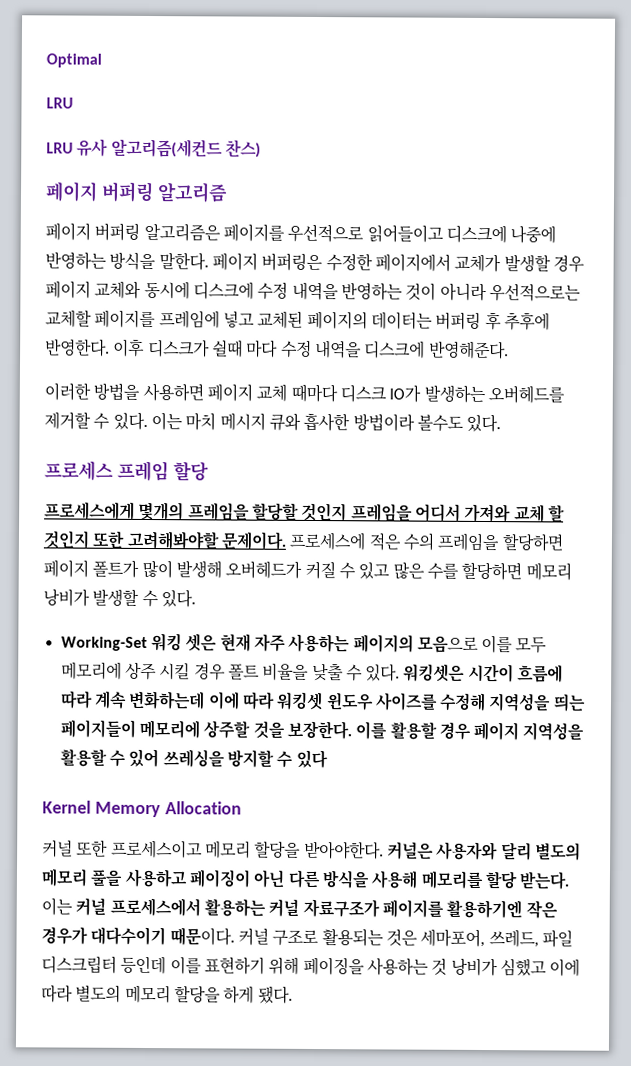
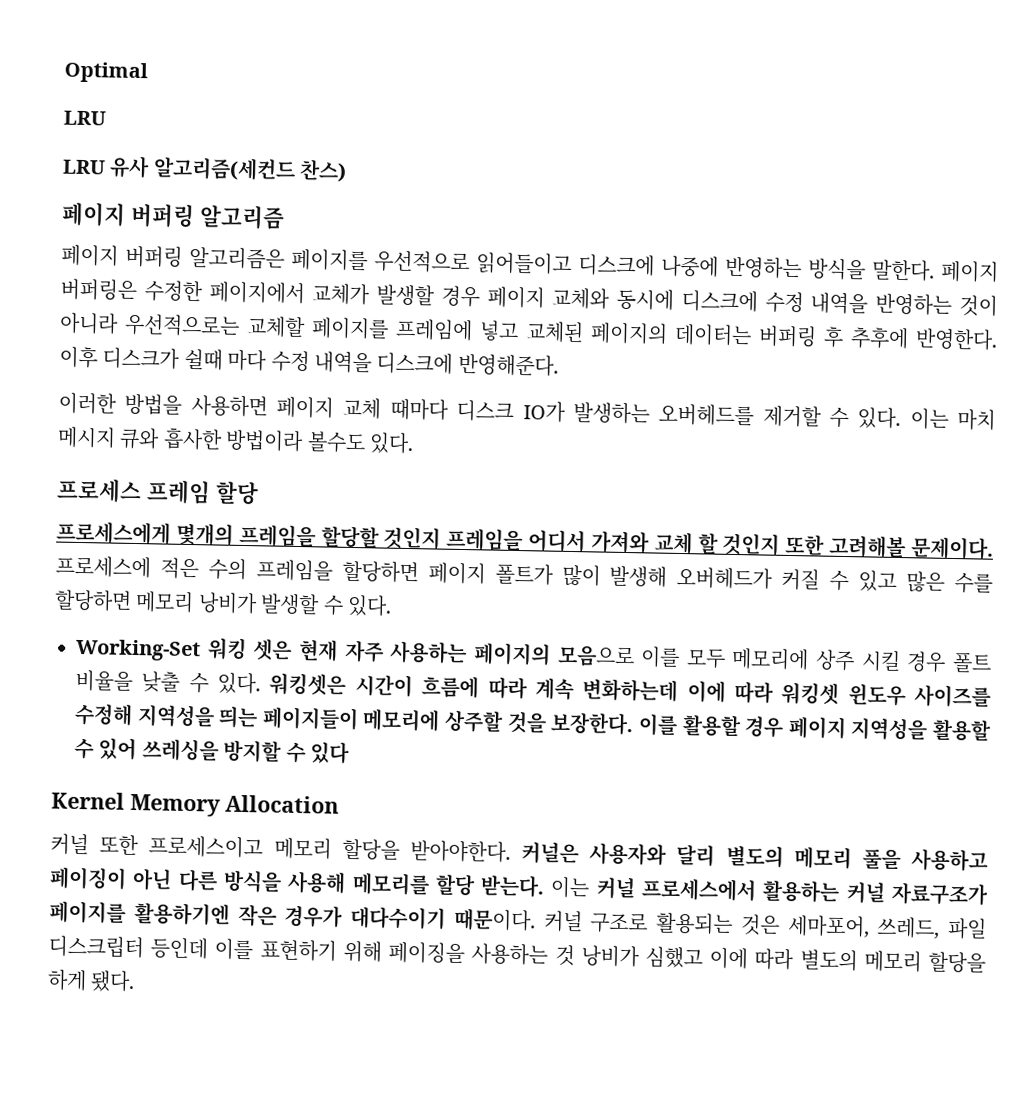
- 프로세스에게 몇개의 프레임을 할당할 것인지 프레임을 어디서 가져와 교체 할 것인지 또한 고려해봐야할 문제이다.
+ 프로세스에게 몇개의 프레임을 할당할 것인지 프레임을 어디서 가져와 교체 할 것인지 또한 고려해볼 문제이다.

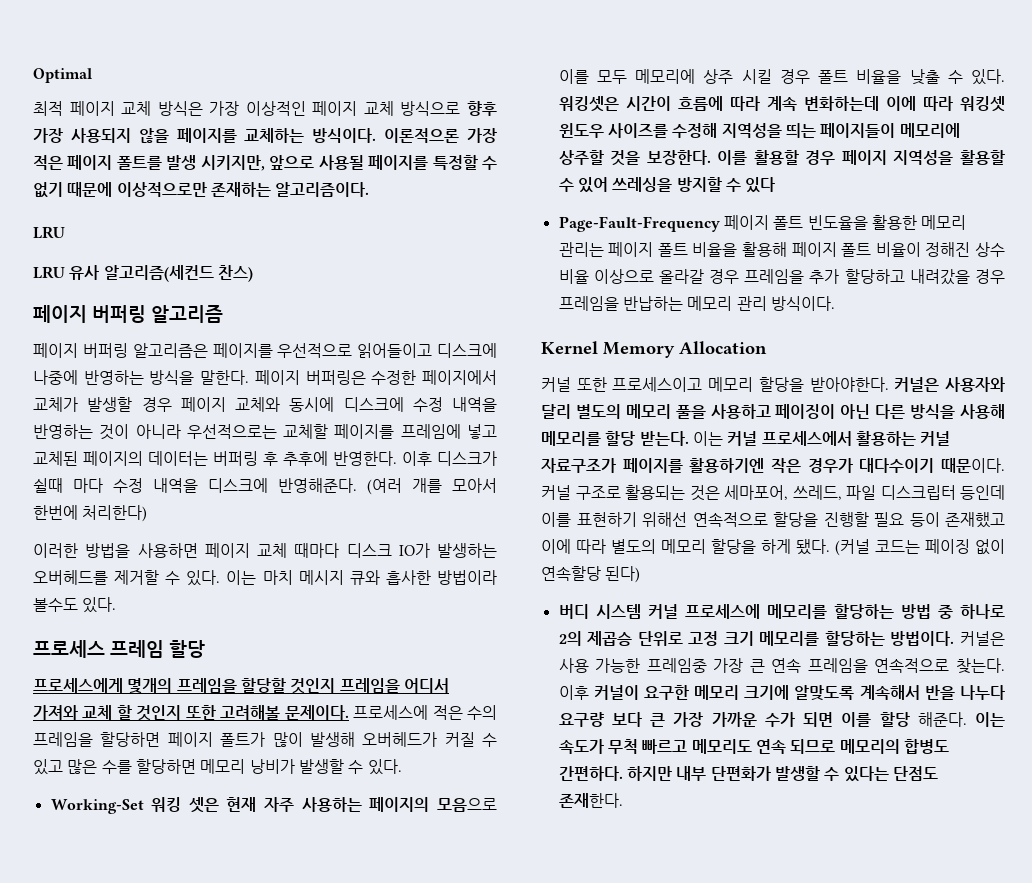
+ 최적 페이지 교체 방식은 가장 이상적인 페이지 교체 방식으로 향후 가장 사용되지 않을 페이지를 교체하는 방식이다. 이론적으론 가장 적은 페이지 폴트를 발생 시키지만, 앞으로 사용될 페이지를 특정할 수 없기 때문에 이상적으로만 존재하는 알고리즘이다.
+ (여러 개를 모아서 한번에 처리한다)
+ Page-Fault-Frequency 페이지 폴트 빈도율을 활용한 메모리 관리는 페이지 폴트 비율을 활용해 페이지 폴트 비율이 정해진 상수 비율 이상으로 올라갈 경우 프레임을 추가 할당하고 내려갔을 경우 프레임을 반납하는 메모리 관리 방식이다.
- 커널 구조로 활용되는 것은 세마포어, 쓰레드, 파일 디스크립터 등인데 이를 표현하기 위해 페이징을 사용하는 것 낭비가 심했고 이에 따라 별도의 메모리 할당을 하게 됐다.
+ 커널 구조로 활용되는 것은 세마포어, 쓰레드, 파일 디스크립터 등인데 이를 표현하기 위해선 연속적으로 할당을 진행할 필요 등이 존재했고 이에 따라 별도의 메모리 할당을 하게 됐다.
+ (커널 코드는 페이징 없이 연속할당 된다)
+ 버디 시스템 커널 프로세스에 메모리를 할당하는 방법 중 하나로 2의 제곱승 단위로 고정 크기 메모리를 할당하는 방법이다. 커널은 사용 가능한 프레임중 가장 큰 연속 프레임을 연속적으로 찾는다. 이후 커널이 요구한 메모리 크기에 알맞도록 계속해서 반을 나누다 요구량 보다 큰 가장 가까운 수가 되면 이를 할당 해준다. 이는 속도가 무척 빠르고 메모리도 연속 되므로 메모리의 합병도 간편하다. 하지만 내부 단편화가 발생할 수 있다는 단점도 존재한다.

